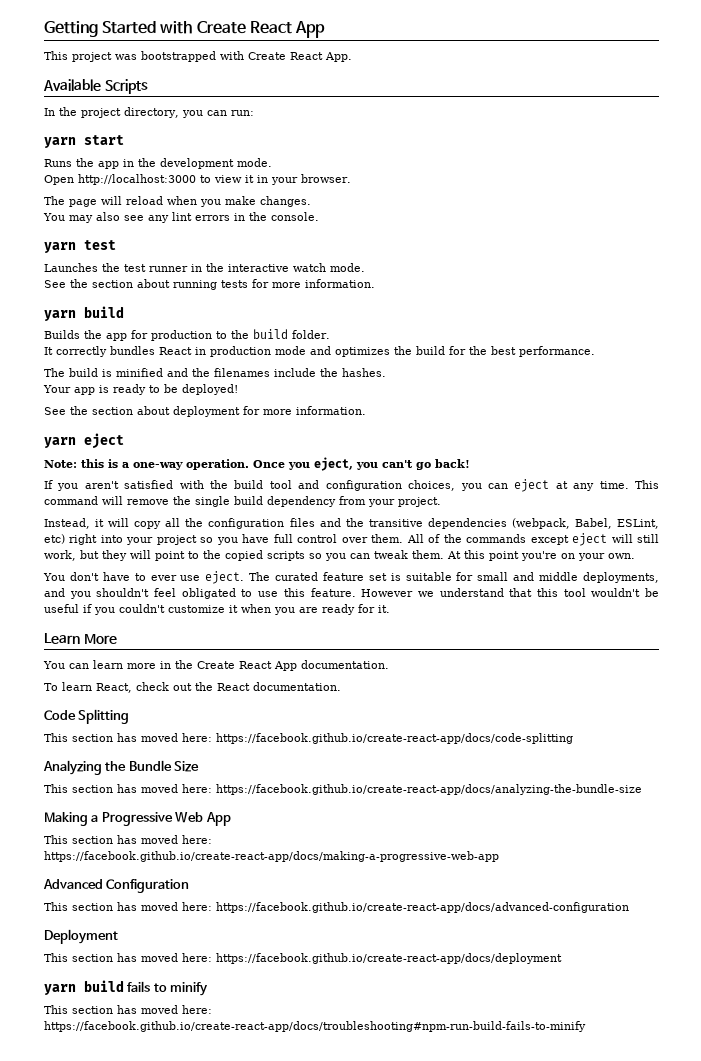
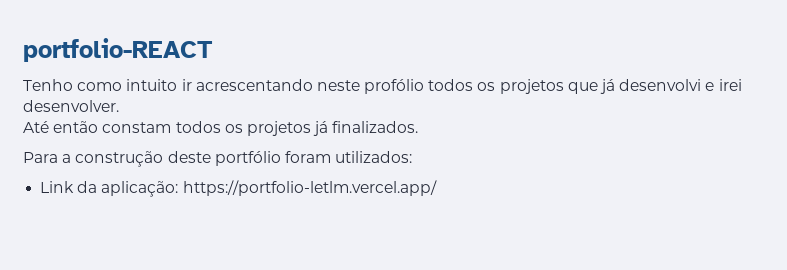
- Getting Started with Create React App
- This project was bootstrapped with Create React App.
- Available Scripts
- In the project directory, you can run:
- yarn start
- Runs the app in the development mode.
- Open http://localhost:3000 to view it in your browser.
- The page will reload when you make changes.
- You may also see any lint errors in the console.
- yarn test
- Launches the test runner in the interactive watch mode.
- See the section about running tests for more information.
- yarn build
- Builds the app for production to the build folder.
- It correctly bundles React in production mode and optimizes the build for the best performance.
- The build is minified and the filenames include the hashes.
- Your app is ready to be deployed!
- See the section about deployment for more information.
- yarn eject
- Note: this is a one-way operation. Once you eject, you can't go back!
- If you aren't satisfied with the build tool and configuration choices, you can eject at any time. This command will remove the single build dependency from your project.
- Instead, it will copy all the configuration files and the transitive dependencies (webpack, Babel, ESLint, etc) right into your project so you have full control over them. All of the commands except eject will still work, but they will point to the copied scripts so you can tweak them. At this point you're on your own.
- You don't have to ever use eject. The curated feature set is suitable for small and middle deployments, and you shouldn't feel obligated to use this feature. However we understand that this tool wouldn't be useful if you couldn't customize it when you are ready for it.
- Learn More
- You can learn more in the Create React App documentation.
- To learn React, check out the React documentation.
- Code Splitting
- This section has moved here: https://facebook.github.io/create-react-app/docs/code-splitting
- Analyzing the Bundle Size
- This section has moved here: https://facebook.github.io/create-react-app/docs/analyzing-the-bundle-size
- Making a Progressive Web App
- This section has moved here: https://facebook.github.io/create-react-app/docs/making-a-progressive-web-app
- Advanced Configuration
- This section has moved here: https://facebook.github.io/create-react-app/docs/advanced-configuration
- Deployment
- This section has moved here: https://facebook.github.io/create-react-app/docs/deployment
- yarn build fails to minify
- This section has moved here: https://facebook.github.io/create-react-app/docs/troubleshooting#npm-run-build-fails-to-minify
+ portfolio-REACT
+ Tenho como intuito ir acrescentando neste profólio todos os projetos que já desenvolvi e irei desenvolver.
+ Até então constam todos os projetos já finalizados.
+ Para a construção deste portfólio foram utilizados:
+ Link da aplicação: https://portfolio-letlm.vercel.app/

